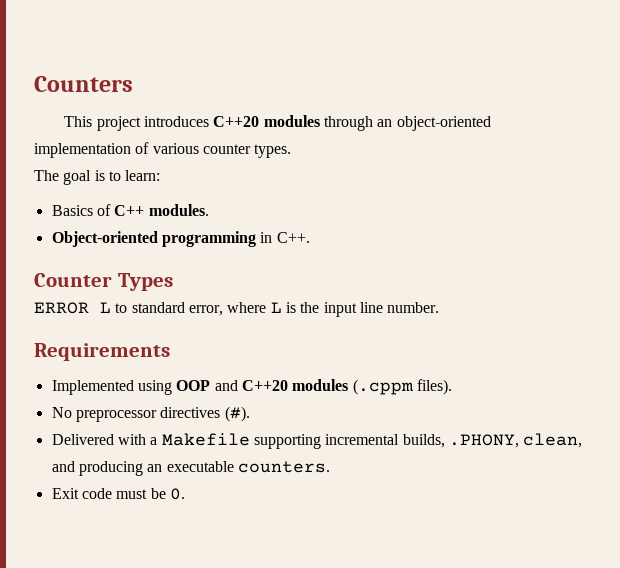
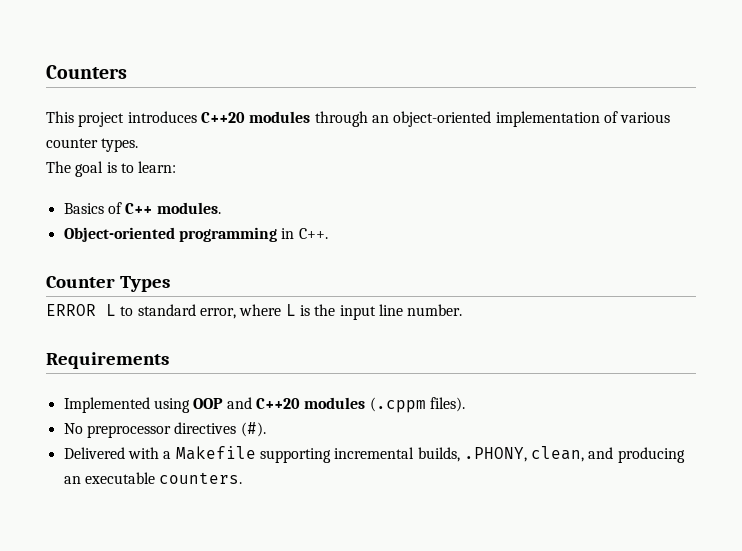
- Exit code must be 0.

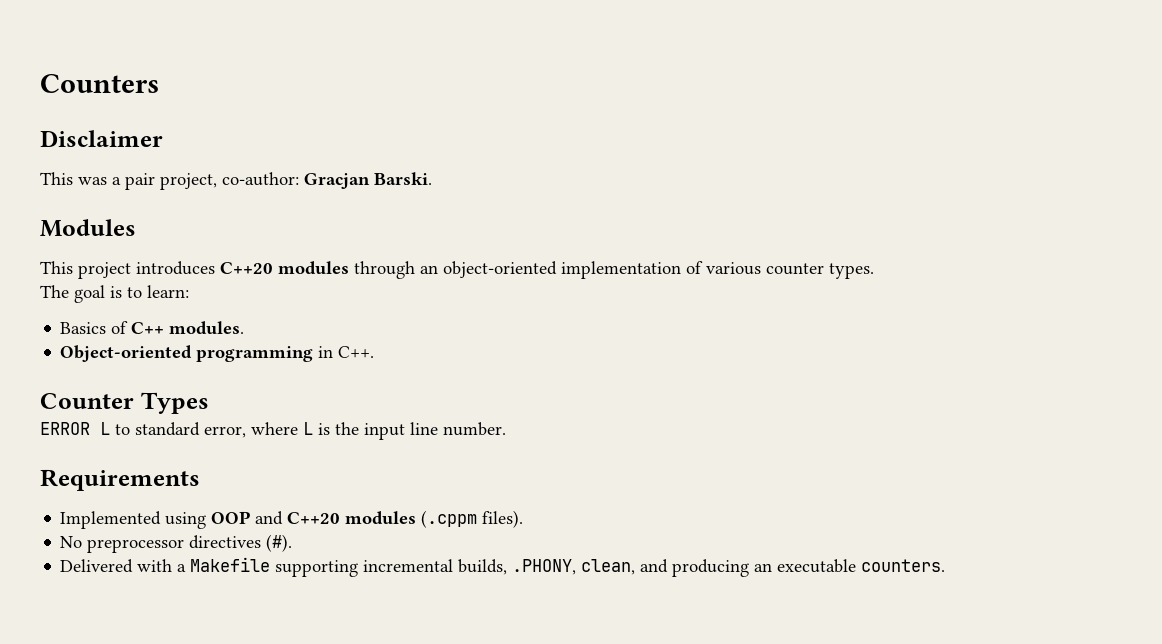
+ Disclaimer
+ This was a pair project, co-author: Gracjan Barski.
+ Modules

